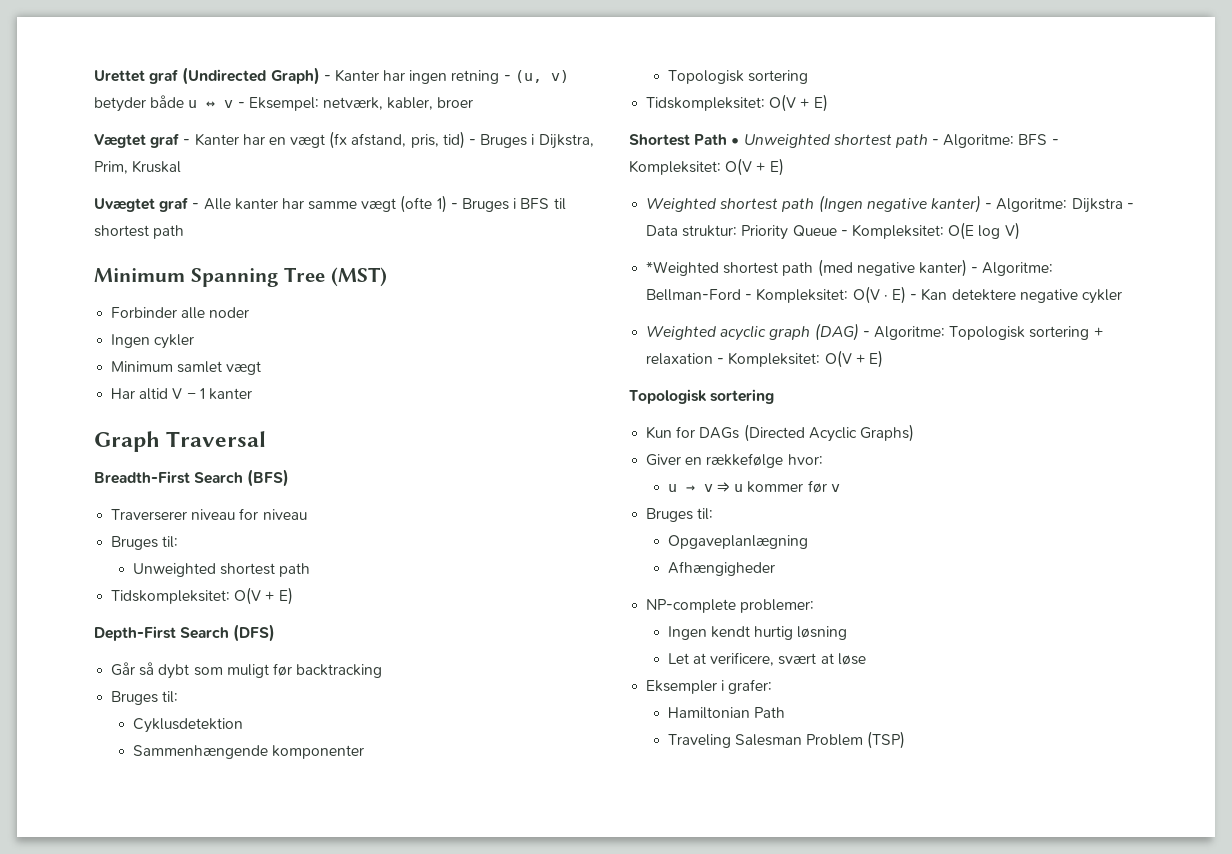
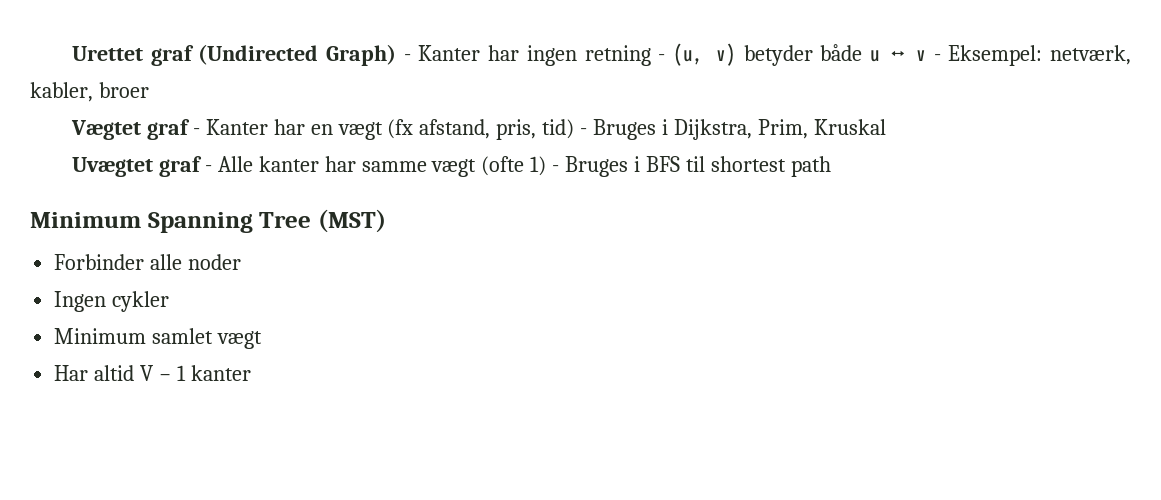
- Graph Traversal
- Breadth-First Search (BFS)
- Traverserer niveau for niveau
- Bruges til:
- Unweighted shortest path
- Tidskompleksitet: O(V + E)
- Depth-First Search (DFS)
- Går så dybt som muligt før backtracking
- Bruges til:
- Cyklusdetektion
- Sammenhængende komponenter
- Topologisk sortering
- Tidskompleksitet: O(V + E)
- Shortest Path • Unweighted shortest path - Algoritme: BFS - Kompleksitet: O(V + E)
- Weighted shortest path (Ingen negative kanter) - Algoritme: Dijkstra - Data struktur: Priority Queue - Kompleksitet: O(E log V)
- *Weighted shortest path (med negative kanter) - Algoritme: Bellman-Ford - Kompleksitet: O(V · E) - Kan detektere negative cykler
- Weighted acyclic graph (DAG) - Algoritme: Topologisk sortering + relaxation - Kompleksitet: O(V + E)
- Topologisk sortering
- Kun for DAGs (Directed Acyclic Graphs)
- Giver en rækkefølge hvor:
- u → v ⇒ u kommer før v
- Bruges til:
- Opgaveplanlægning
- Afhængigheder
- NP-complete problemer:
- Ingen kendt hurtig løsning
- Let at verificere, svært at løse
- Eksempler i grafer:
- Hamiltonian Path
- Traveling Salesman Problem (TSP)

